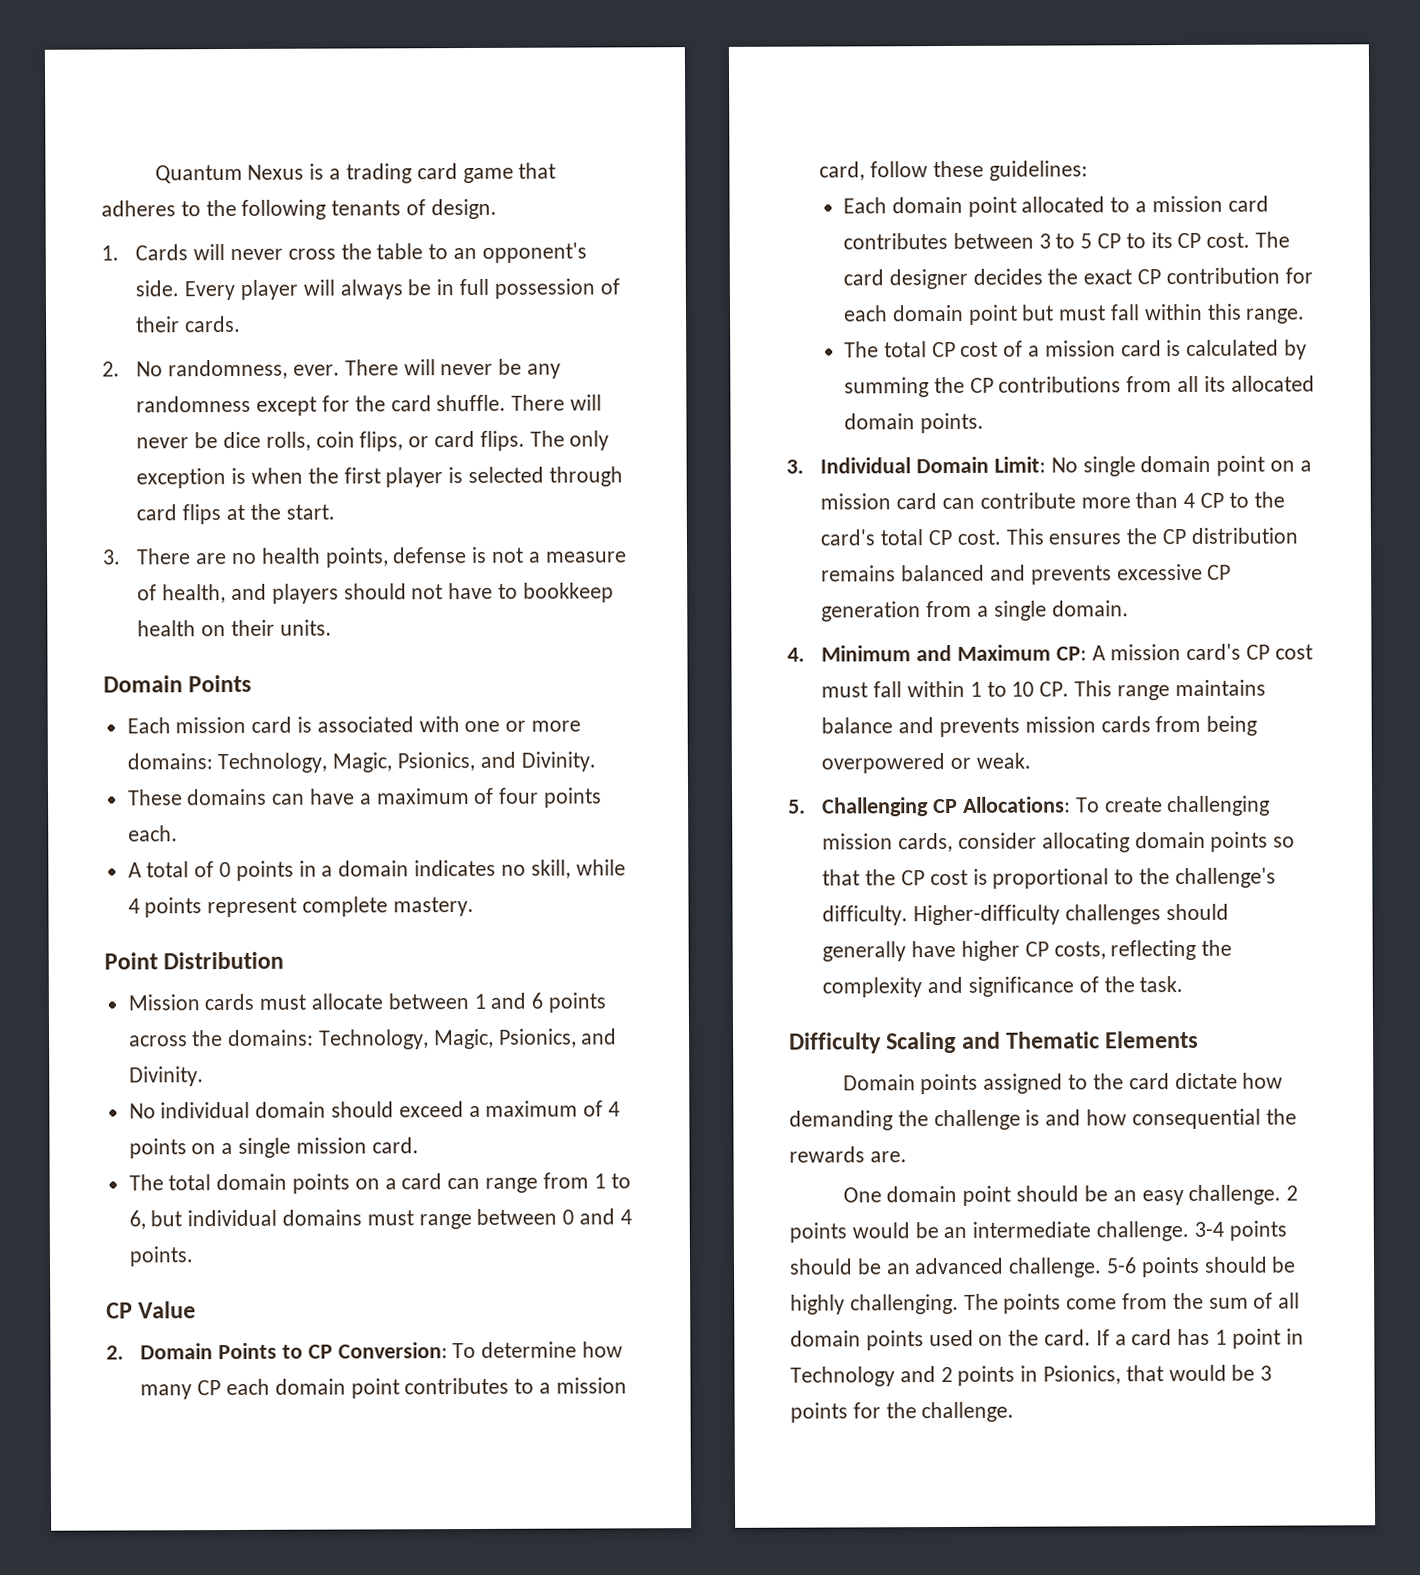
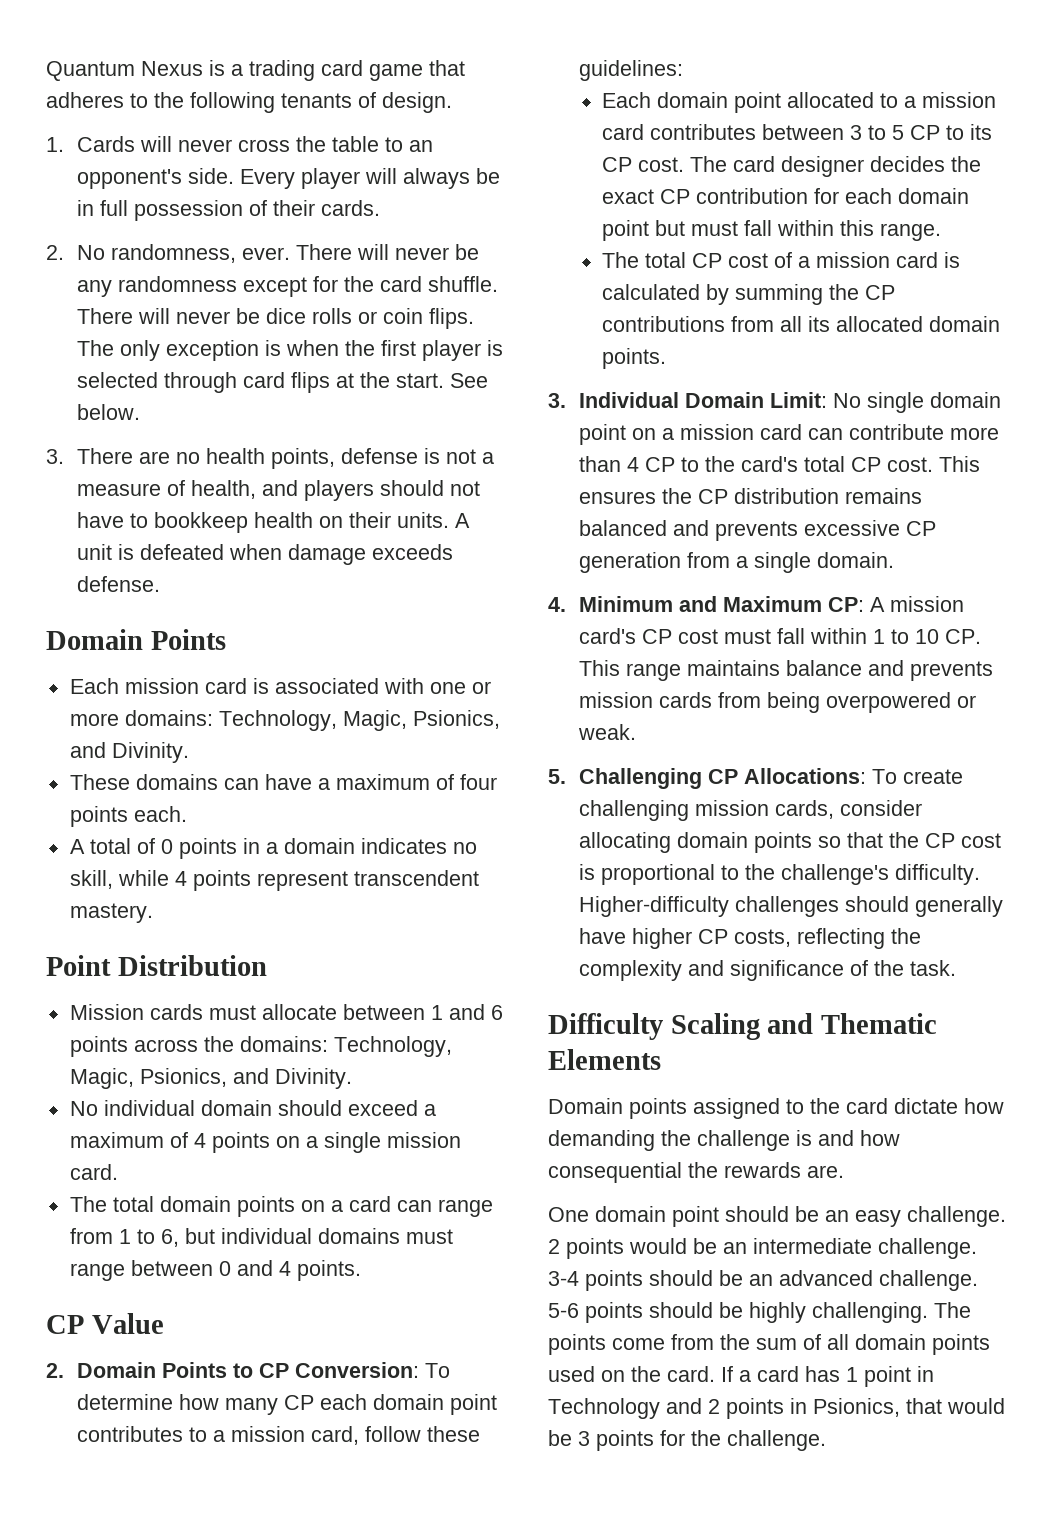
- There will never be dice rolls, coin flips, or card flips.
+ There will never be dice rolls or coin flips.
+ See below.
+ A unit is defeated when damage exceeds defense.
- A total of 0 points in a domain indicates no skill, while 4 points represent complete mastery.
+ A total of 0 points in a domain indicates no skill, while 4 points represent transcendent mastery.

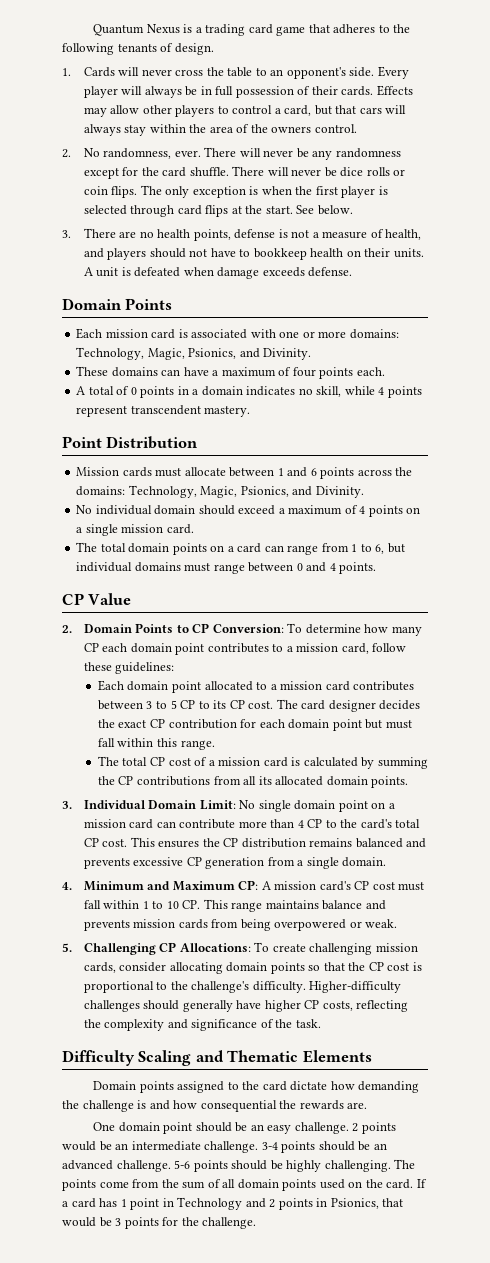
+ Effects may allow other players to control a card, but that cars will always stay within the area of the owners control.

